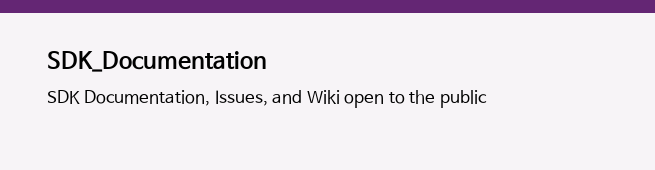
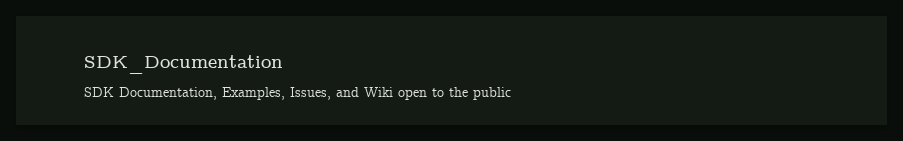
- SDK Documentation, Issues, and Wiki open to the public
+ SDK Documentation, Examples, Issues, and Wiki open to the public

